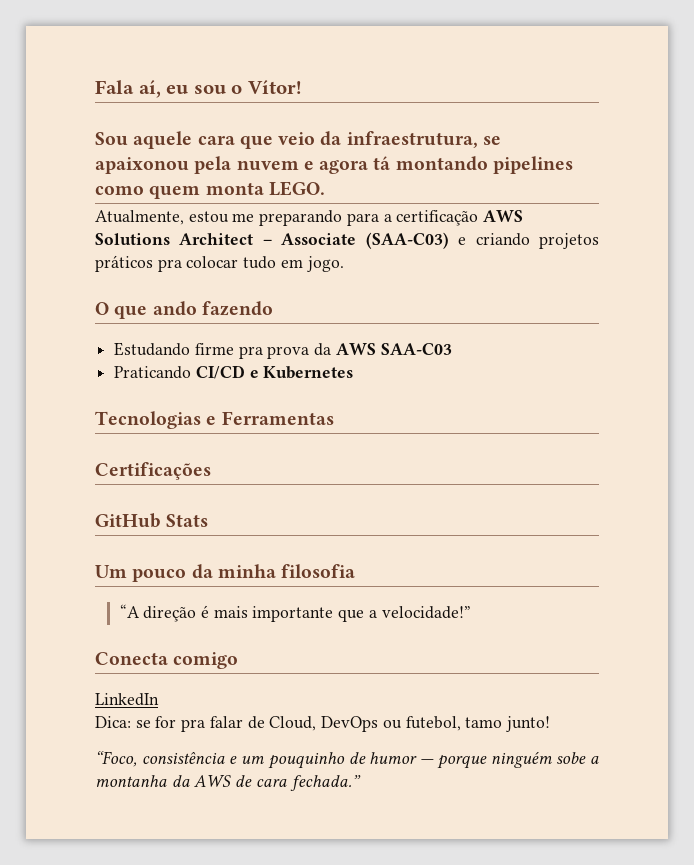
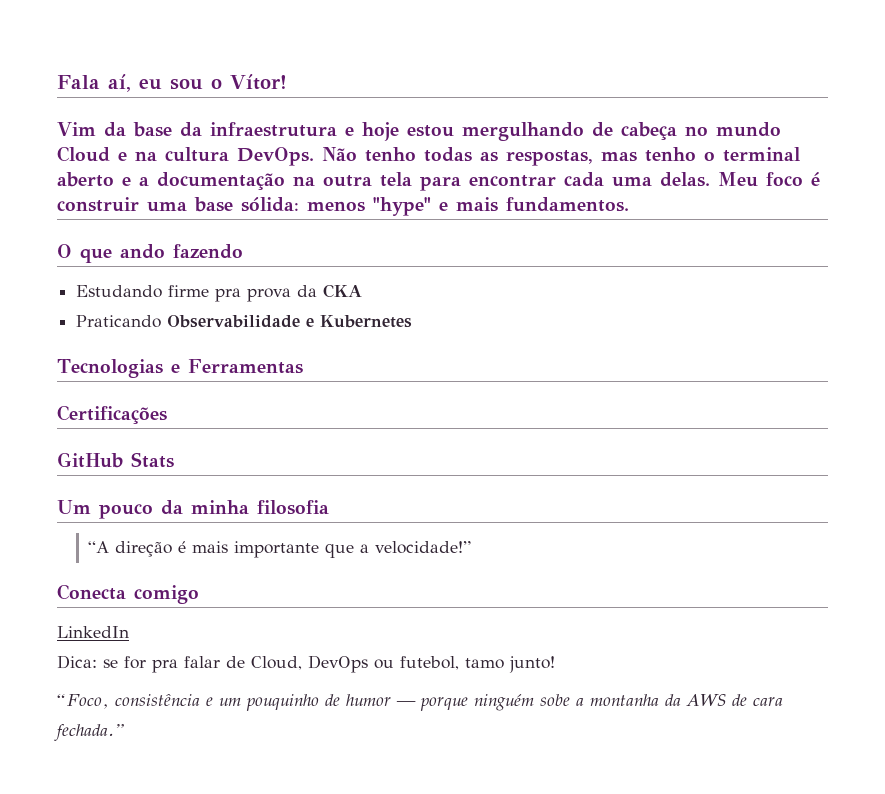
- Sou aquele cara que veio da infraestrutura, se apaixonou pela nuvem e agora tá montando pipelines como quem monta LEGO.
- Atualmente, estou me preparando para a certificação AWS Solutions Architect – Associate (SAA-C03) e criando projetos práticos pra colocar tudo em jogo.
+ Vim da base da infraestrutura e hoje estou mergulhando de cabeça no mundo Cloud e na cultura DevOps. Não tenho todas as respostas, mas tenho o terminal aberto e a documentação na outra tela para encontrar cada uma delas. Meu foco é construir uma base sólida: menos "hype" e mais fundamentos.
- Estudando firme pra prova da AWS SAA-C03
+ Estudando firme pra prova da CKA
- Praticando CI/CD e Kubernetes
+ Praticando Observabilidade e Kubernetes

